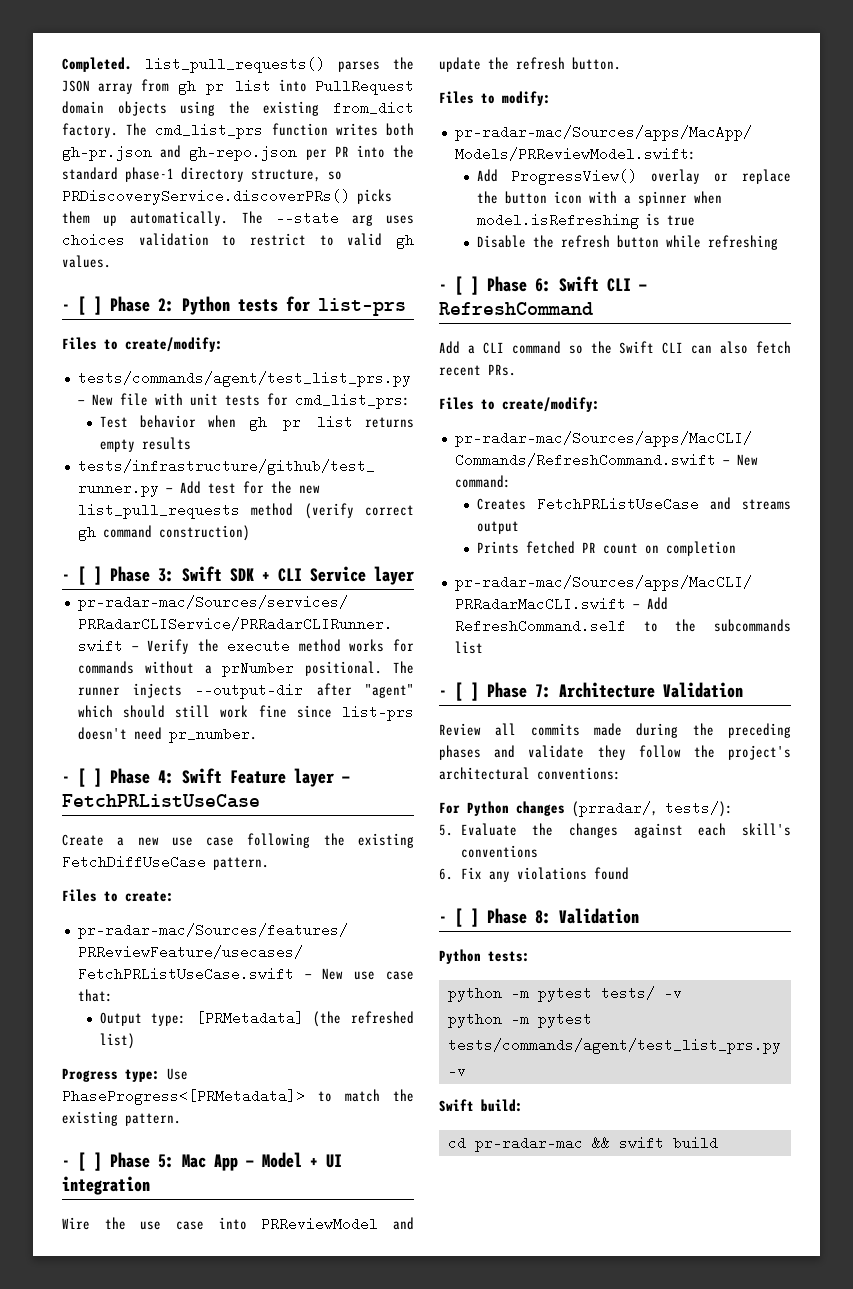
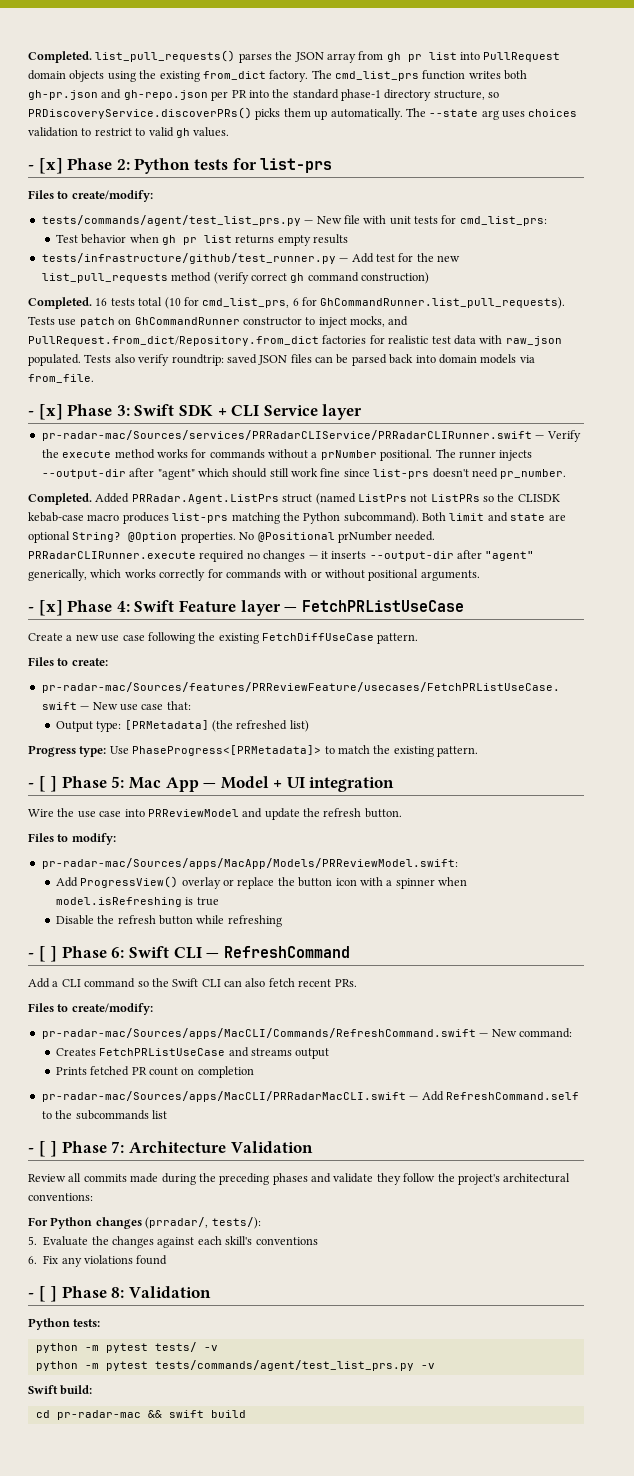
- - [ ] Phase 2: Python tests for list-prs
+ - [x] Phase 2: Python tests for list-prs
- - [ ] Phase 3: Swift SDK + CLI Service layer
+ Completed. 16 tests total (10 for cmd_list_prs, 6 for GhCommandRunner.list_pull_requests). Tests use patch on GhCommandRunner constructor to inject mocks, and PullRequest.from_dict/Repository.from_dict factories for realistic test data with raw_json populated. Tests also verify roundtrip: saved JSON files can be parsed back into domain models via from_file.
+ - [x] Phase 3: Swift SDK + CLI Service layer
- - [ ] Phase 4: Swift Feature layer — FetchPRListUseCase
+ Completed. Added PRRadar.Agent.ListPrs struct (named ListPrs not ListPRs so the CLISDK kebab-case macro produces list-prs matching the Python subcommand). Both limit and state are optional String? @Option properties. No @Positional prNumber needed. PRRadarCLIRunner.execute required no changes — it inserts --output-dir after "agent" generically, which works correctly for commands with or without positional arguments.
+ - [x] Phase 4: Swift Feature layer — FetchPRListUseCase

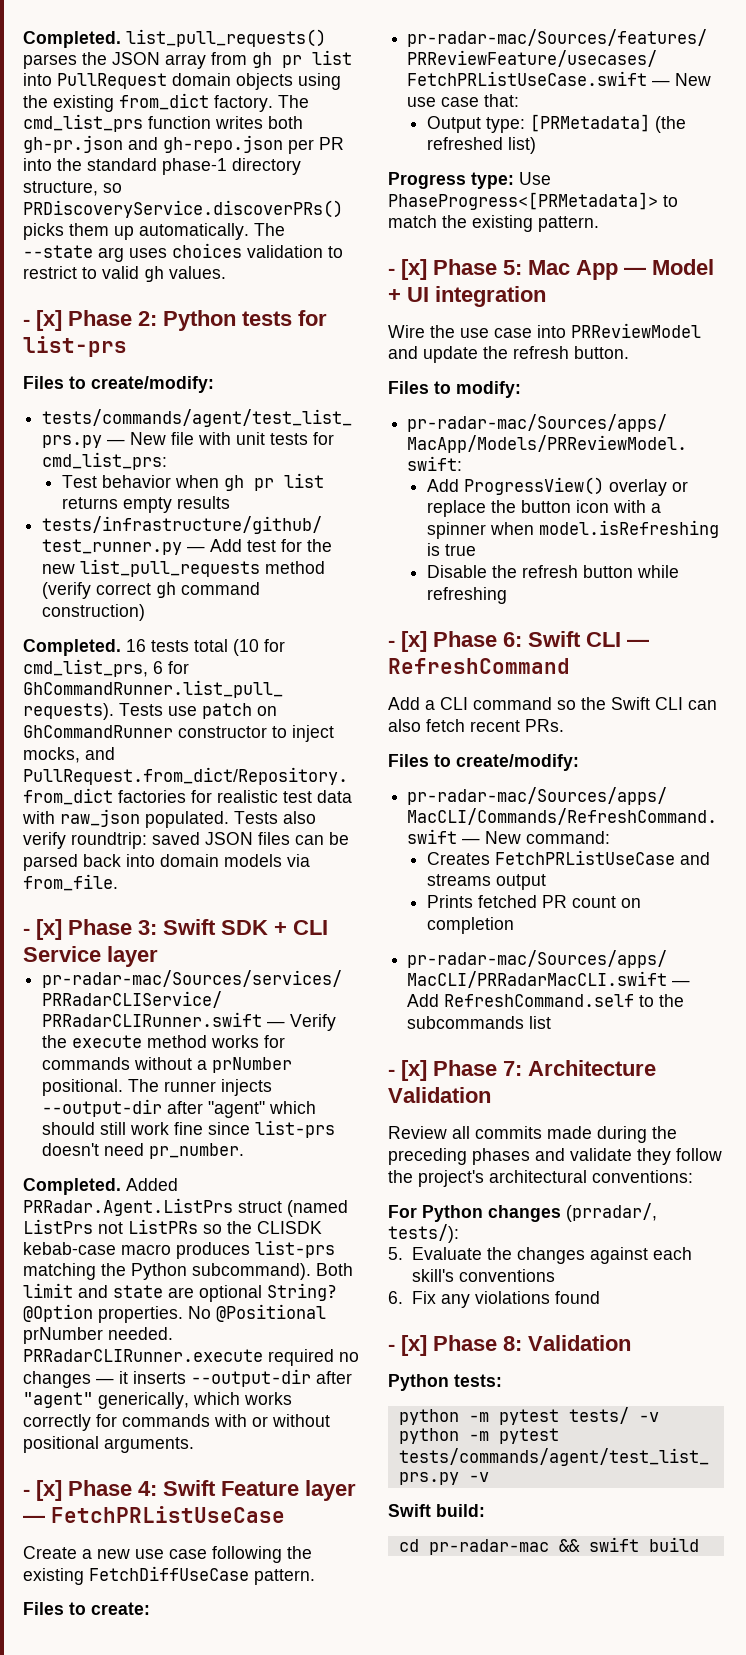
- - [ ] Phase 5: Mac App — Model + UI integration
+ - [x] Phase 5: Mac App — Model + UI integration
- - [ ] Phase 6: Swift CLI — RefreshCommand
+ - [x] Phase 6: Swift CLI — RefreshCommand
- - [ ] Phase 7: Architecture Validation
+ - [x] Phase 7: Architecture Validation
- - [ ] Phase 8: Validation
+ - [x] Phase 8: Validation

